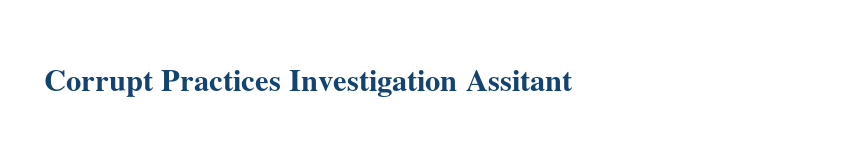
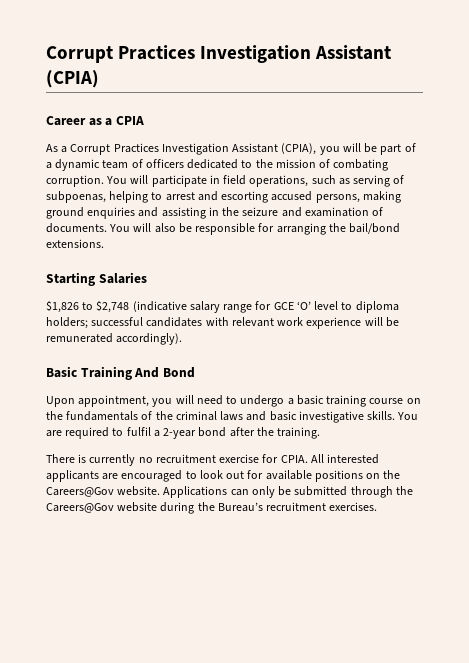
- Corrupt Practices Investigation Assitant
+ Corrupt Practices Investigation Assistant (CPIA)
+ Career as a CPIA
+ As a Corrupt Practices Investigation Assistant (CPIA), you will be part of a dynamic team of officers dedicated to the mission of combating corruption. You will participate in field operations, such as serving of subpoenas, helping to arrest and escorting accused persons, making ground enquiries and assisting in the seizure and examination of documents. You will also be responsible for arranging the bail/bond extensions.
+ Starting Salaries
+ $1,826 to $2,748 (indicative salary range for GCE ‘O’ level to diploma holders; successful candidates with relevant work experience will be remunerated accordingly).
+ Basic Training And Bond
+ Upon appointment, you will need to undergo a basic training course on the fundamentals of the criminal laws and basic investigative skills. You are required to fulfil a 2-year bond after the training.
+ There is currently no recruitment exercise for CPIA. All interested applicants are encouraged to look out for available positions on the Careers@Gov website. Applications can only be submitted through the Careers@Gov website during the Bureau’s recruitment exercises.

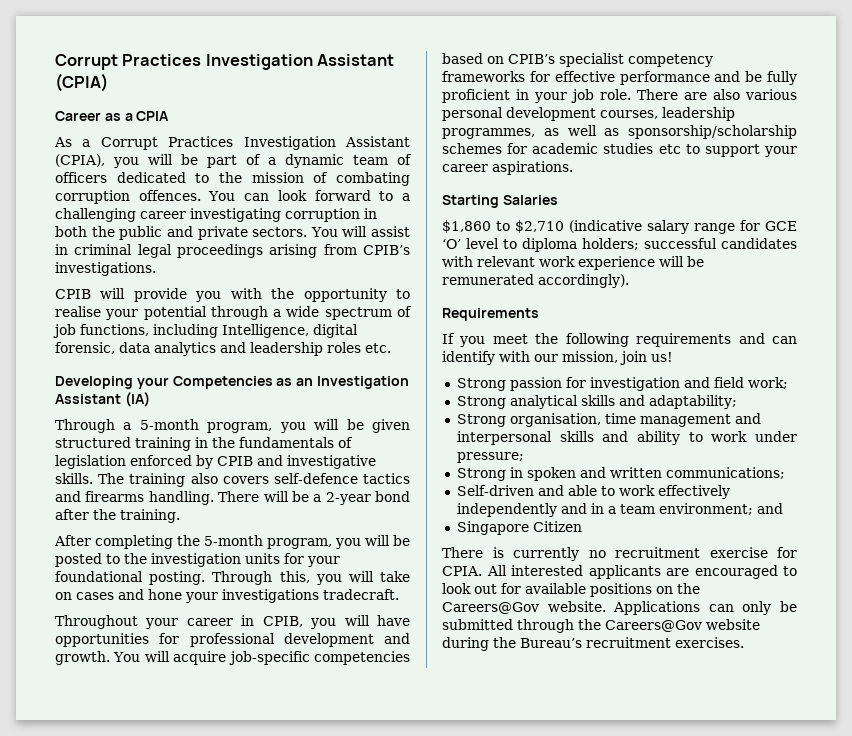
- As a Corrupt Practices Investigation Assistant (CPIA), you will be part of a dynamic team of officers dedicated to the mission of combating corruption. You will participate in field operations, such as serving of subpoenas, helping to arrest and escorting accused persons, making ground enquiries and assisting in the seizure and examination of documents. You will also be responsible for arranging the bail/bond extensions.
+ As a Corrupt Practices Investigation Assistant (CPIA), you will be part of a dynamic team of officers dedicated to the mission of combating corruption offences. You can look forward to a challenging career investigating corruption in both the public and private sectors. You will assist in criminal legal proceedings arising from CPIB’s investigations.
+ CPIB will provide you with the opportunity to realise your potential through a wide spectrum of job functions, including Intelligence, digital forensic, data analytics and leadership roles etc.
+ Developing your Competencies as an Investigation Assistant (IA)
+ Through a 5-month program, you will be given structured training in the fundamentals of legislation enforced by CPIB and investigative skills. The training also covers self-defence tactics and firearms handling. There will be a 2-year bond after the training.
+ After completing the 5-month program, you will be posted to the investigation units for your foundational posting. Through this, you will take on cases and hone your investigations tradecraft.
+ Throughout your career in CPIB, you will have opportunities for professional development and growth. You will acquire job-specific competencies based on CPIB’s specialist competency frameworks for effective performance and be fully proficient in your job role. There are also various personal development courses, leadership programmes, as well as sponsorship/scholarship schemes for academic studies etc to support your career aspirations.
- $1,826 to $2,748 (indicative salary range for GCE ‘O’ level to diploma holders; successful candidates with relevant work experience will be remunerated accordingly).
+ $1,860 to $2,710 (indicative salary range for GCE ‘O’ level to diploma holders; successful candidates with relevant work experience will be remunerated accordingly).
- Basic Training And Bond
- Upon appointment, you will need to undergo a basic training course on the fundamentals of the criminal laws and basic investigative skills. You are required to fulfil a 2-year bond after the training.
+ Requirements
+ If you meet the following requirements and can identify with our mission, join us!
+ Strong passion for investigation and field work;
+ Strong analytical skills and adaptability;
+ Strong organisation, time management and interpersonal skills and ability to work under pressure;
+ Strong in spoken and written communications;
+ Self-driven and able to work effectively independently and in a team environment; and
+ Singapore Citizen

